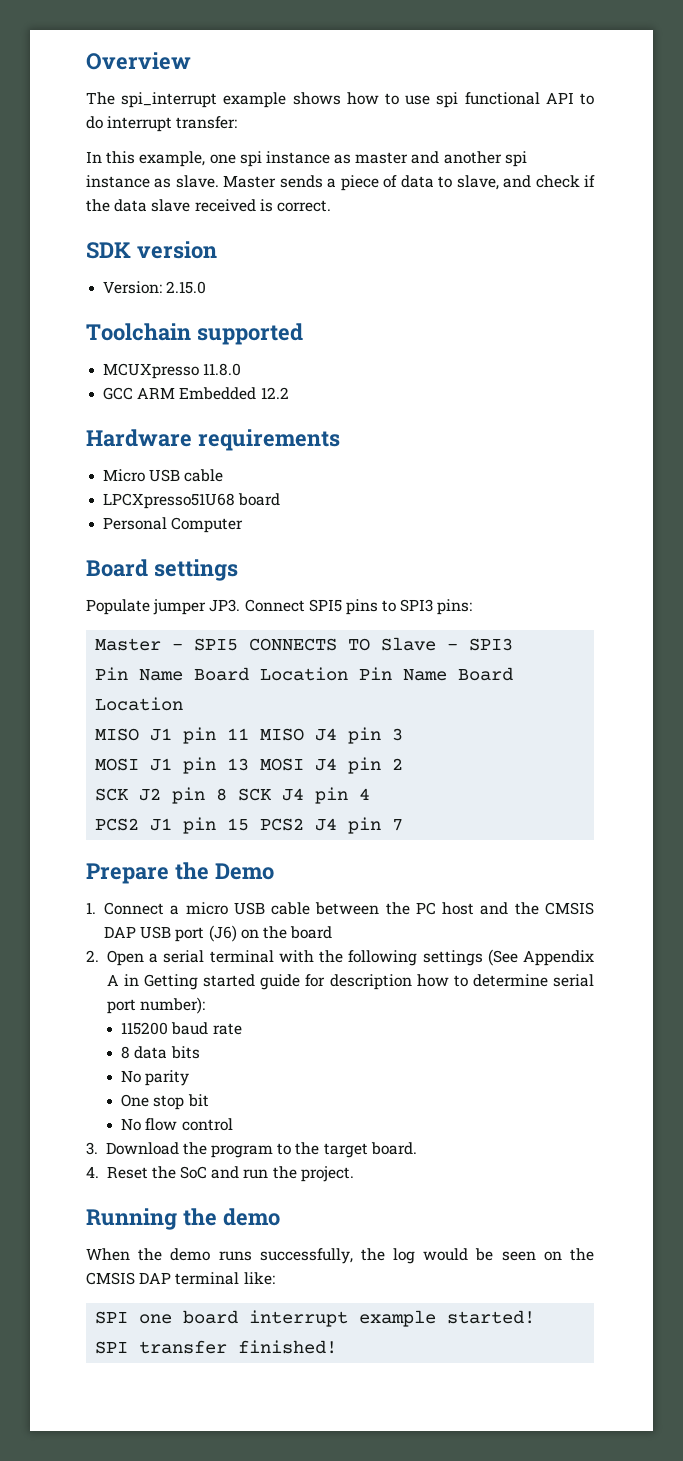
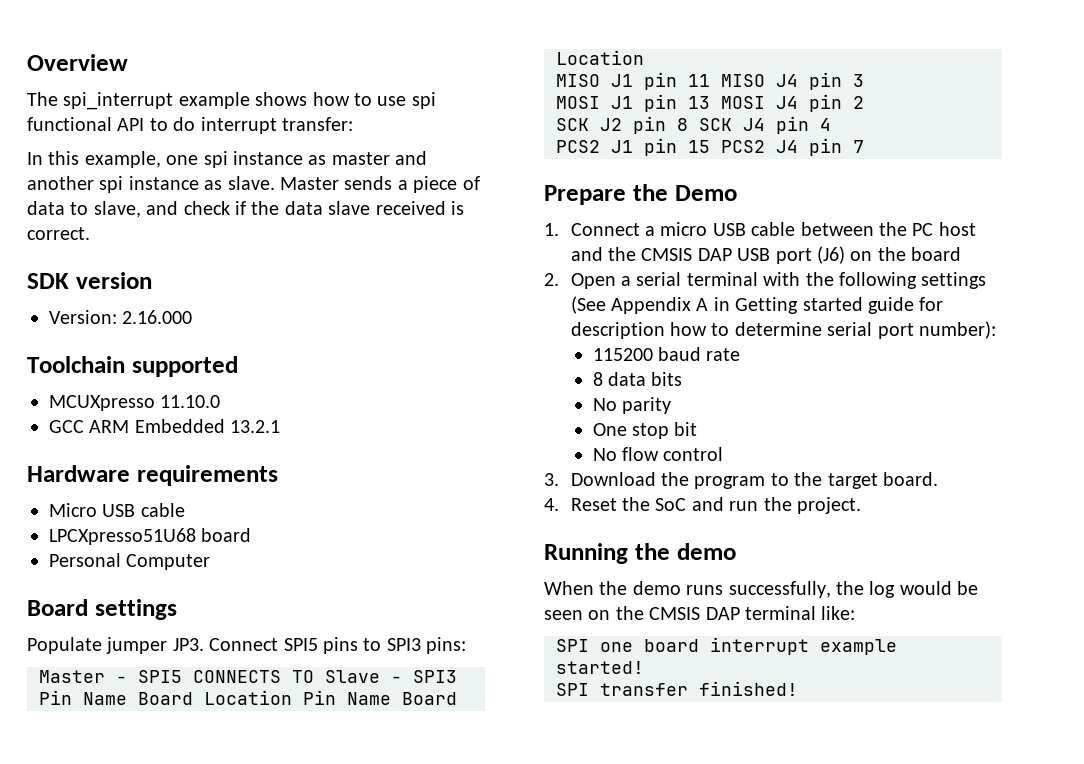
- Version: 2.15.0
+ Version: 2.16.000
- MCUXpresso 11.8.0
+ MCUXpresso 11.10.0
- GCC ARM Embedded 12.2
+ GCC ARM Embedded 13.2.1

